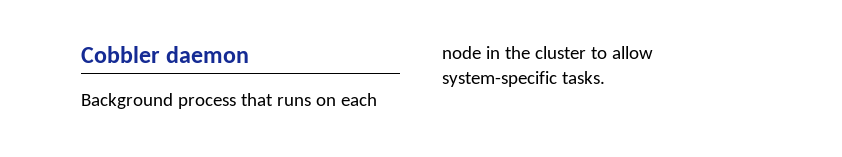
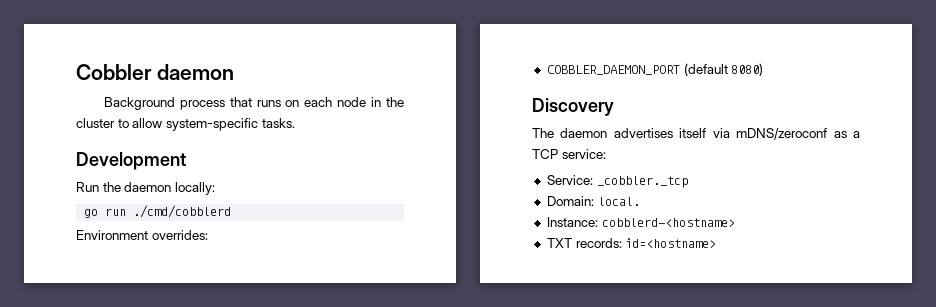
+ Development
+ Run the daemon locally:
+ go run ./cmd/cobblerd
+ Environment overrides:
+ COBBLER_DAEMON_PORT (default 8080)
+ Discovery
+ The daemon advertises itself via mDNS/zeroconf as a TCP service:
+ Service: _cobbler._tcp
+ Domain: local.
+ Instance: cobblerd-<hostname>
+ TXT records: id=<hostname>

